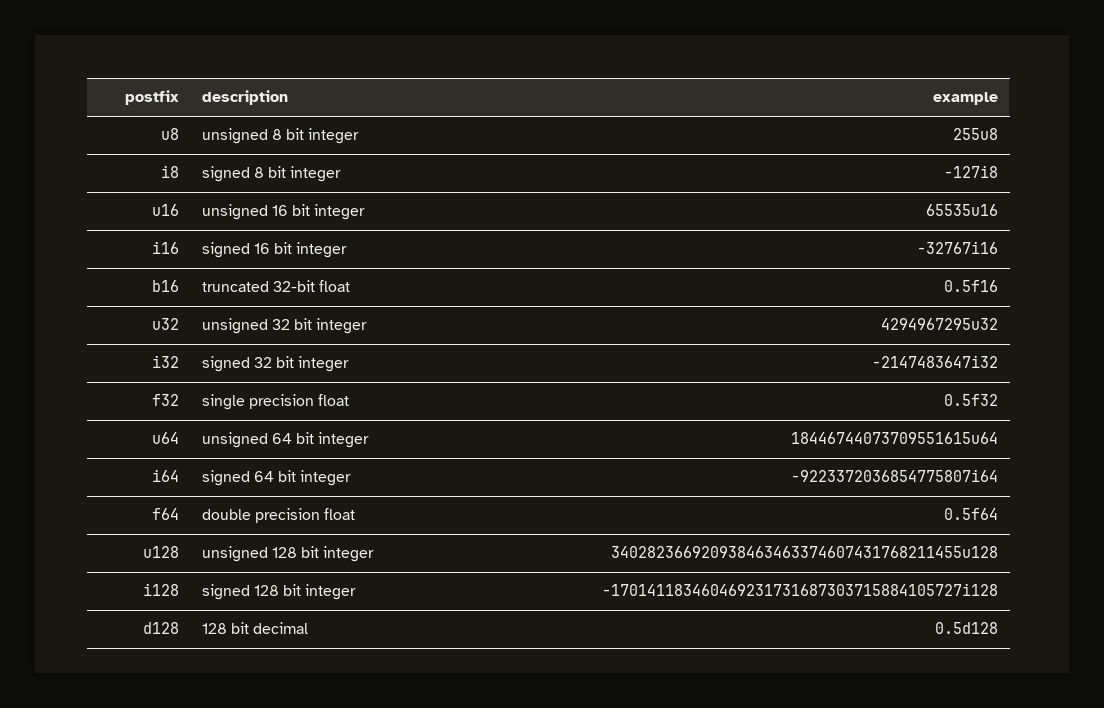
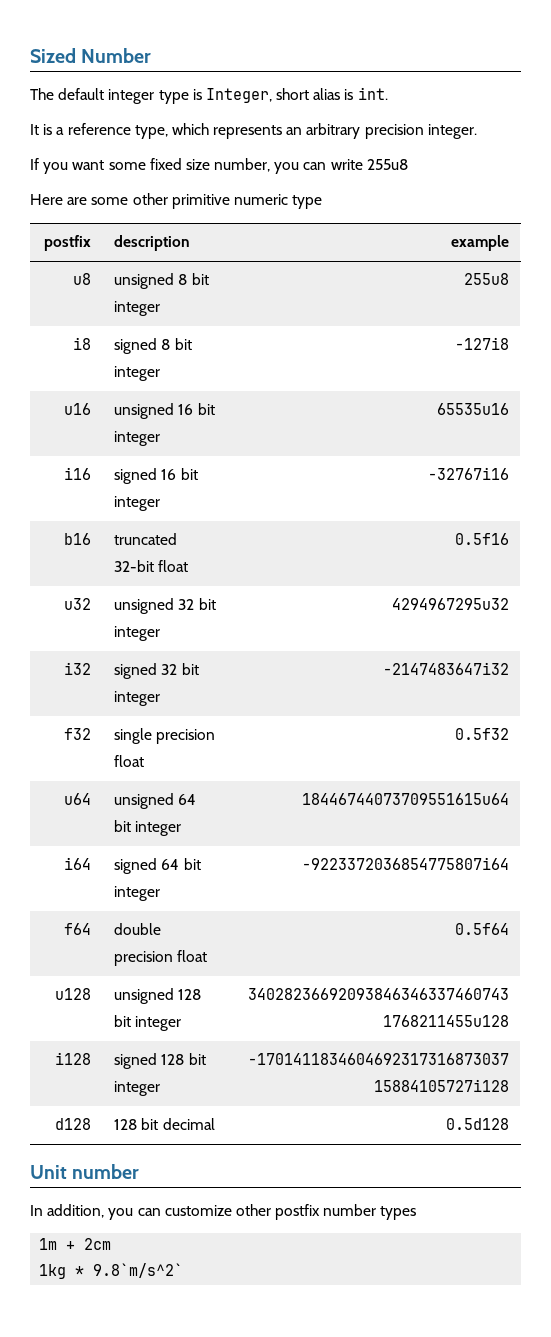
+ Sized Number
+ The default integer type is Integer, short alias is int.
+ It is a reference type, which represents an arbitrary precision integer.
+ If you want some fixed size number, you can write 255u8
+ Here are some other primitive numeric type
+ Unit number
+ In addition, you can customize other postfix number types
+ 1m + 2cm
+ 1kg * 9.8`m/s^2`

